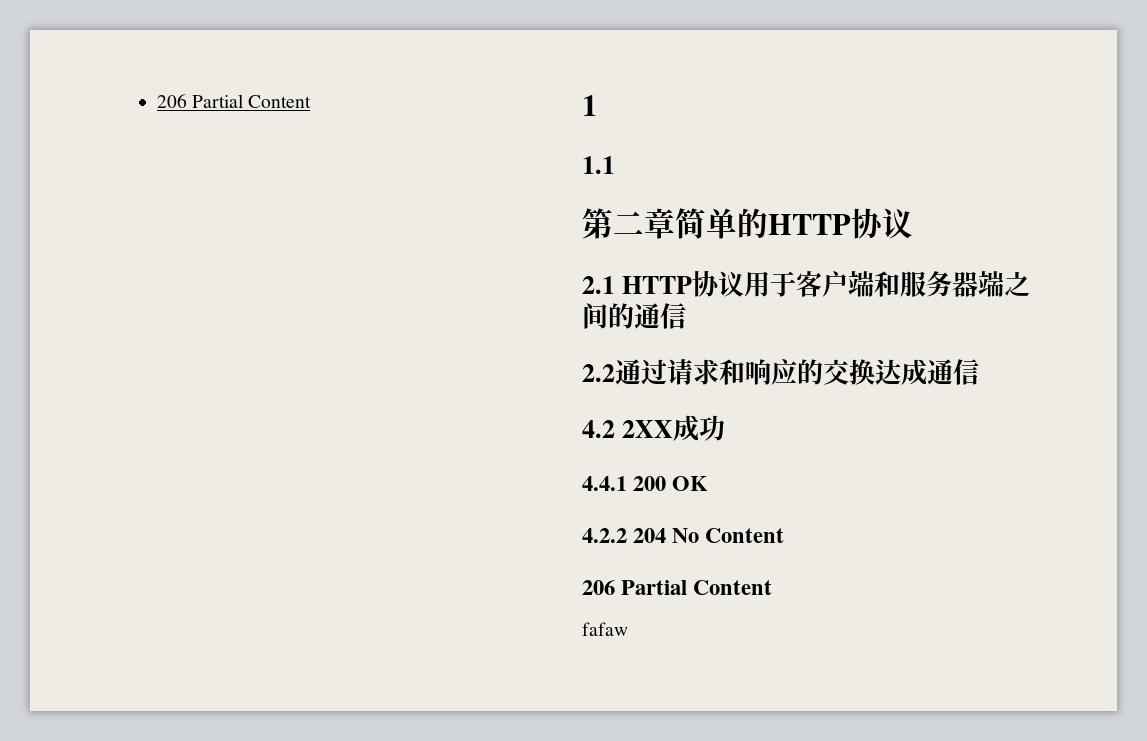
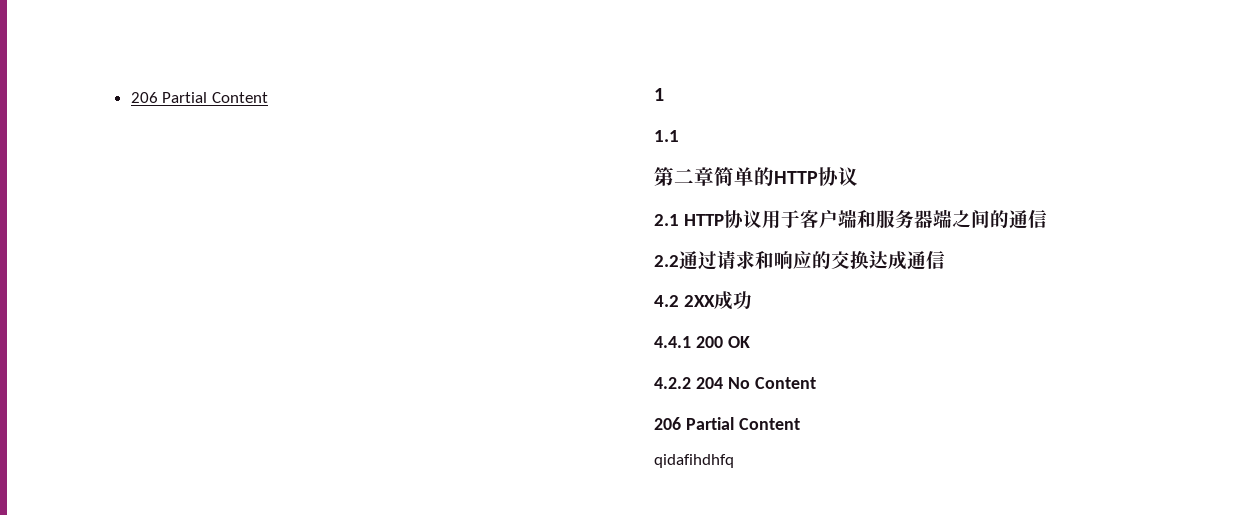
- fafaw
+ qidafihdhfq

